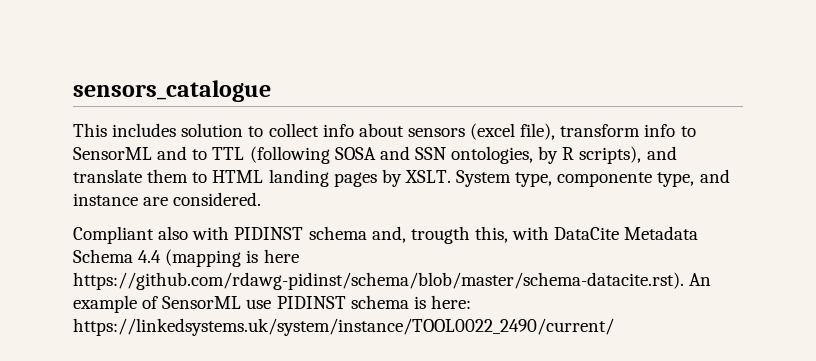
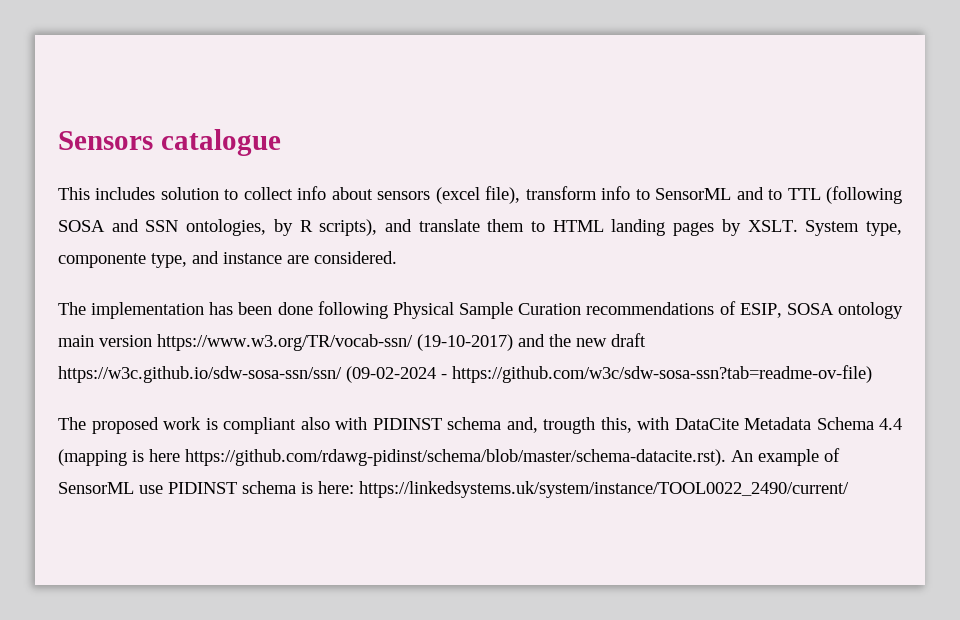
- sensors_catalogue
+ Sensors catalogue
- Compliant also with PIDINST schema and, trougth this, with DataCite Metadata Schema 4.4 (mapping is here https://github.com/rdawg-pidinst/schema/blob/master/schema-datacite.rst). An example of SensorML use PIDINST schema is here: https://linkedsystems.uk/system/instance/TOOL0022_2490/current/
+ The implementation has been done following Physical Sample Curation recommendations of ESIP, SOSA ontology main version https://www.w3.org/TR/vocab-ssn/ (19-10-2017) and the new draft https://w3c.github.io/sdw-sosa-ssn/ssn/ (09-02-2024 - https://github.com/w3c/sdw-sosa-ssn?tab=readme-ov-file)
+ The proposed work is compliant also with PIDINST schema and, trougth this, with DataCite Metadata Schema 4.4 (mapping is here https://github.com/rdawg-pidinst/schema/blob/master/schema-datacite.rst). An example of SensorML use PIDINST schema is here: https://linkedsystems.uk/system/instance/TOOL0022_2490/current/

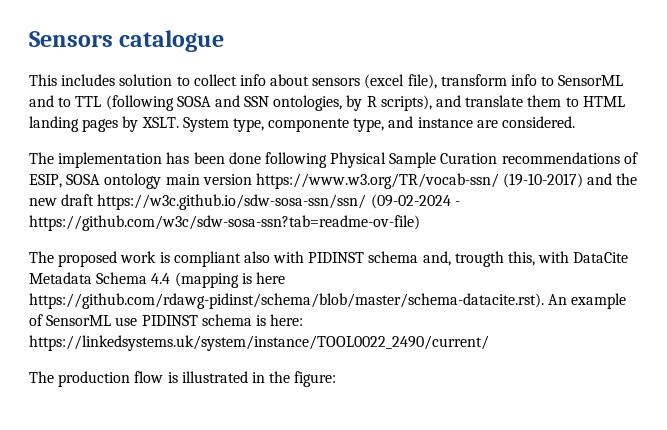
+ The production flow is illustrated in the figure:

